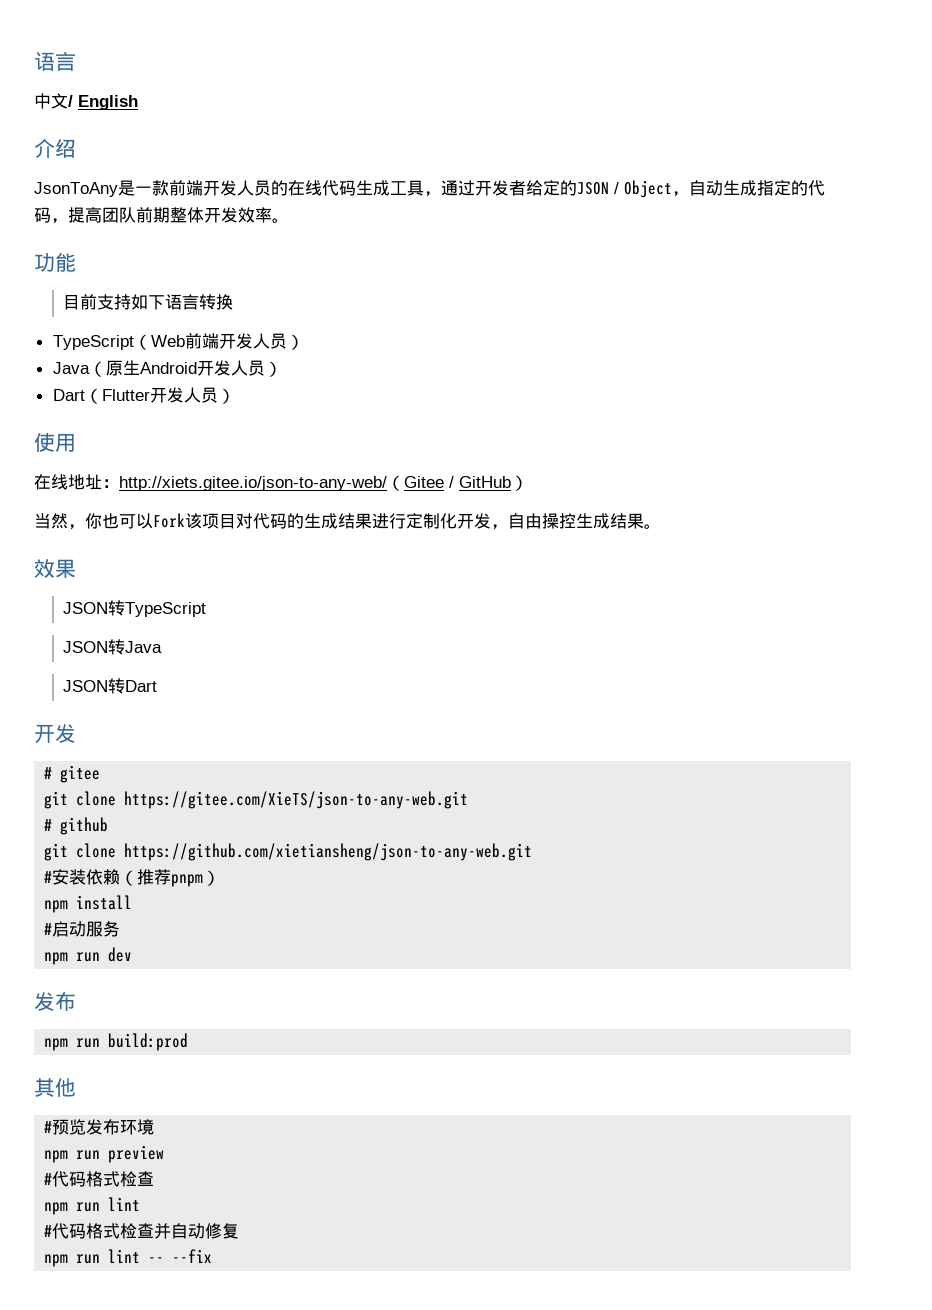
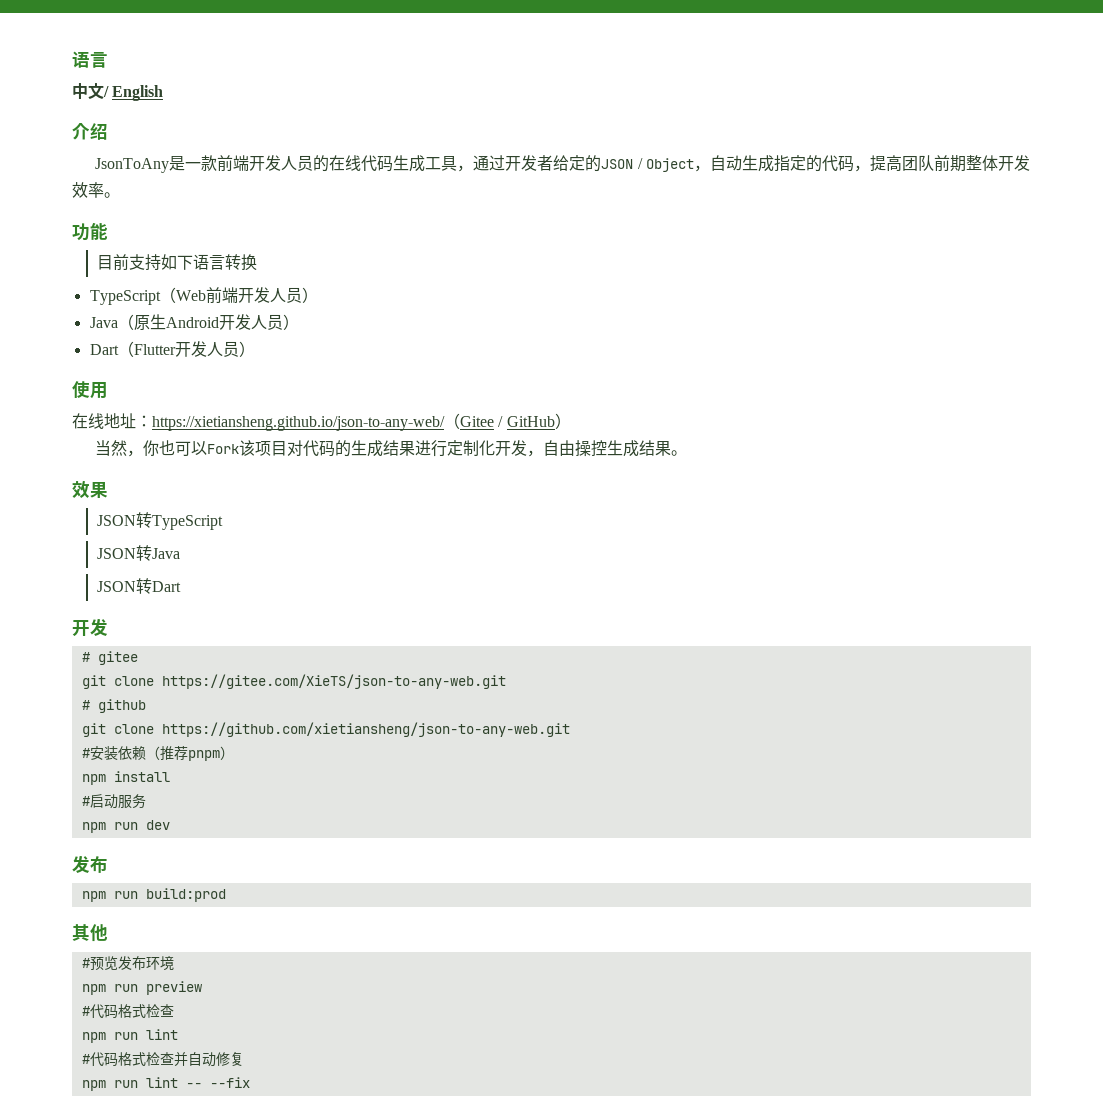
- 在线地址：http://xiets.gitee.io/json-to-any-web/（Gitee / GitHub）
+ 在线地址：https://xietiansheng.github.io/json-to-any-web/（Gitee / GitHub）

